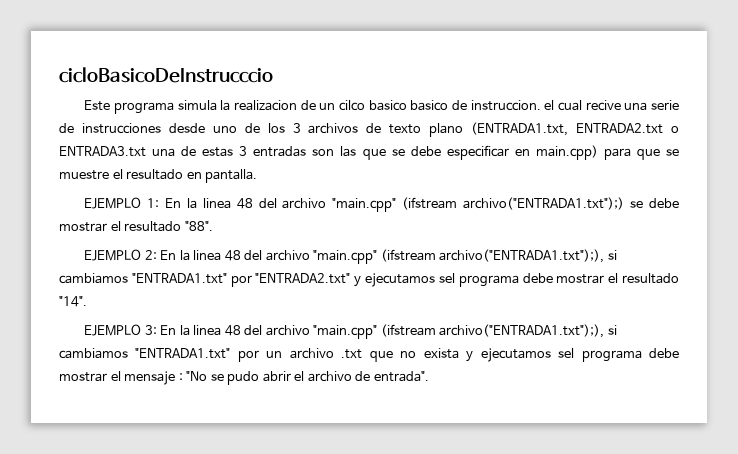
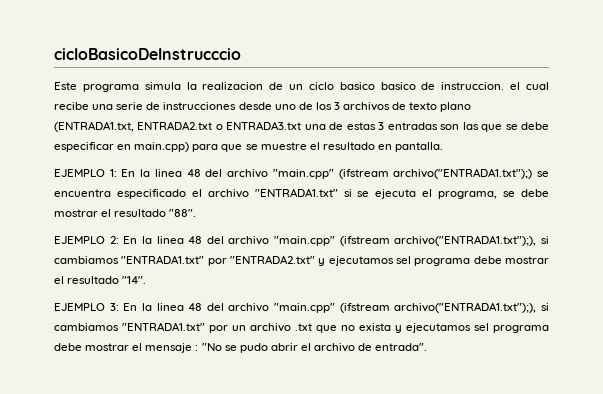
- Este programa simula la realizacion de un cilco basico basico de instruccion. el cual recive una serie de instrucciones desde uno de los 3 archivos de texto plano (ENTRADA1.txt, ENTRADA2.txt o ENTRADA3.txt una de estas 3 entradas son las que se debe especificar en main.cpp) para que se muestre el resultado en pantalla.
+ Este programa simula la realizacion de un ciclo basico basico de instruccion. el cual recibe una serie de instrucciones desde uno de los 3 archivos de texto plano (ENTRADA1.txt, ENTRADA2.txt o ENTRADA3.txt una de estas 3 entradas son las que se debe especificar en main.cpp) para que se muestre el resultado en pantalla.
- EJEMPLO 1: En la linea 48 del archivo "main.cpp" (ifstream archivo("ENTRADA1.txt");) se debe mostrar el resultado "88".
+ EJEMPLO 1: En la linea 48 del archivo "main.cpp" (ifstream archivo("ENTRADA1.txt");) se encuentra especificado el archivo "ENTRADA1.txt" si se ejecuta el programa, se debe mostrar el resultado "88".

